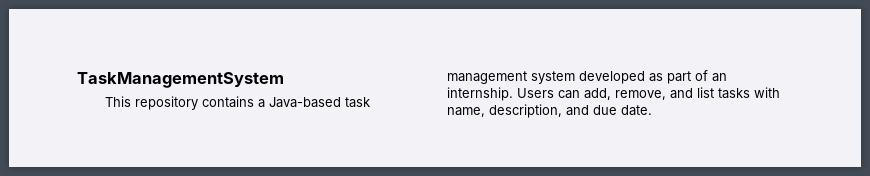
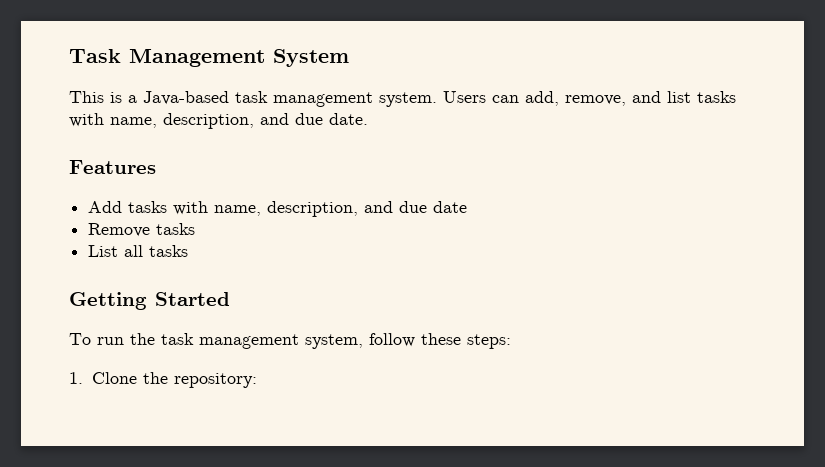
- TaskManagementSystem
+ Task Management System
- This repository contains a Java-based task management system developed as part of an internship.
+ This is a Java-based task management system.
+ Features
+ Add tasks with name, description, and due date
+ Remove tasks
+ List all tasks
+ Getting Started
+ To run the task management system, follow these steps:
+ 1. Clone the repository:

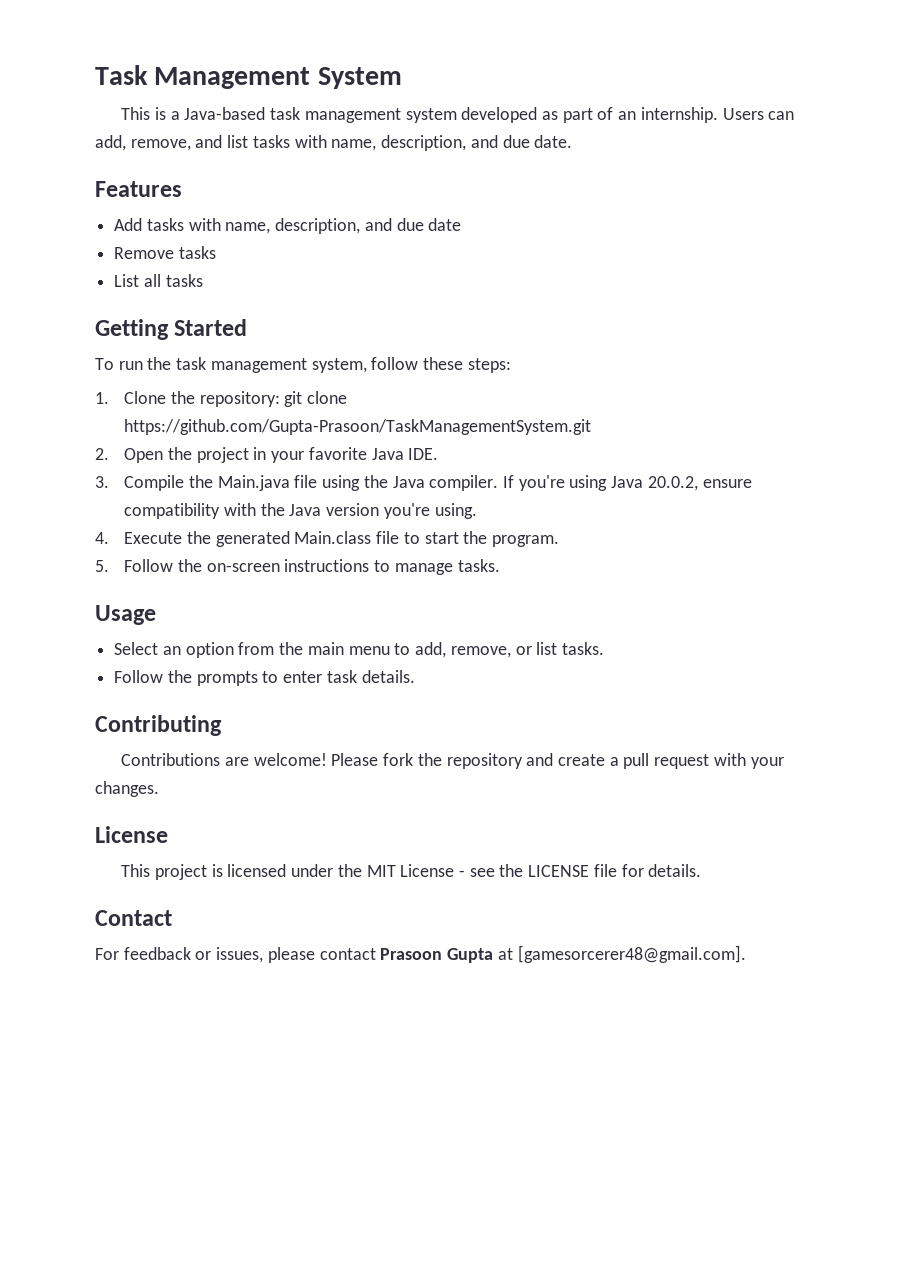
- This is a Java-based task management system.
+ This is a Java-based task management system developed as part of an internship.
- 1. Clone the repository:
+ 1. Clone the repository: git clone https://github.com/Gupta-Prasoon/TaskManagementSystem.git
+ 2. Open the project in your favorite Java IDE.
+ 3. Compile the Main.java file using the Java compiler. If you're using Java 20.0.2, ensure compatibility with the Java version you're using.
+ 4. Execute the generated Main.class file to start the program.
+ 5. Follow the on-screen instructions to manage tasks.
+ Usage
+ Select an option from the main menu to add, remove, or list tasks.
+ Follow the prompts to enter task details.
+ Contributing
+ Contributions are welcome! Please fork the repository and create a pull request with your changes.
+ License
+ This project is licensed under the MIT License - see the LICENSE file for details.
+ Contact
+ For feedback or issues, please contact Prasoon Gupta at [gamesorcerer48@gmail.com].

